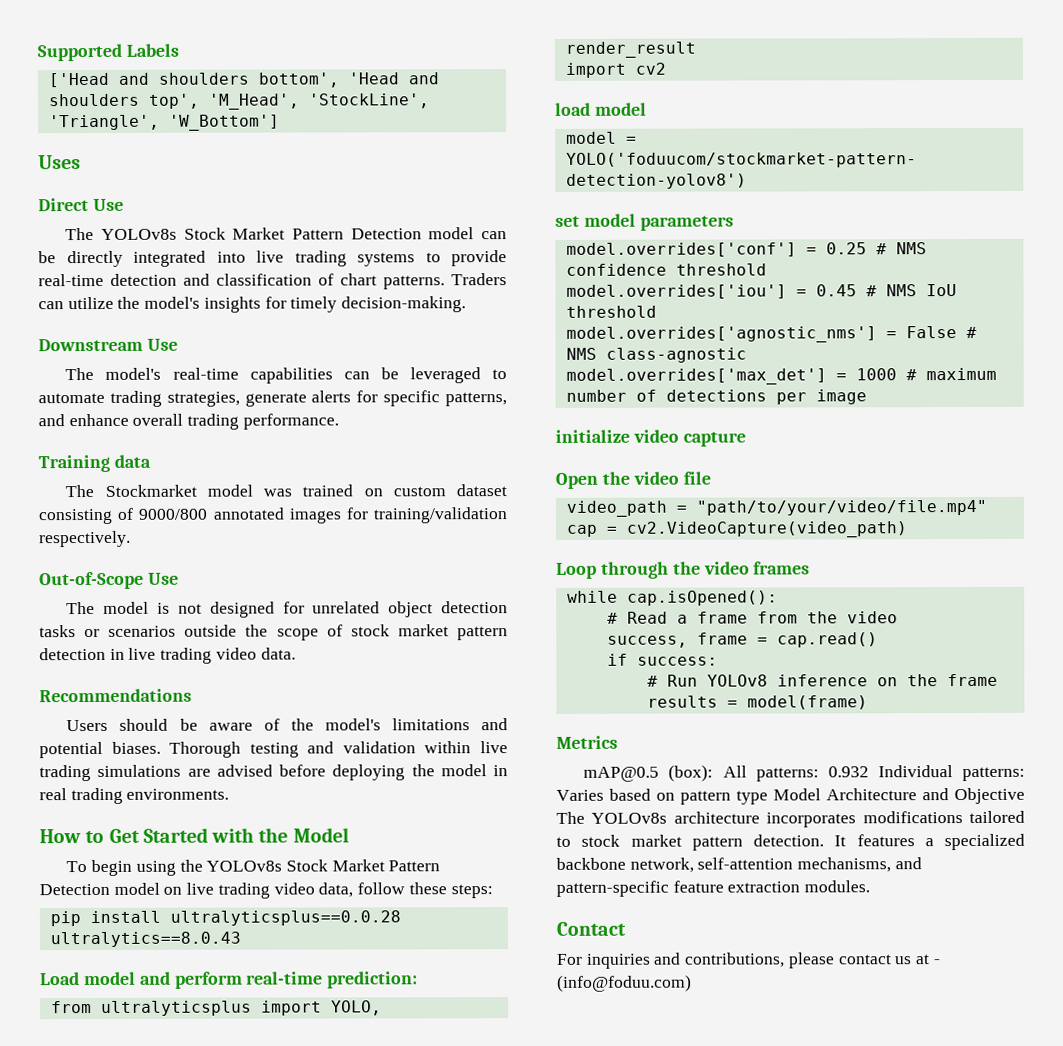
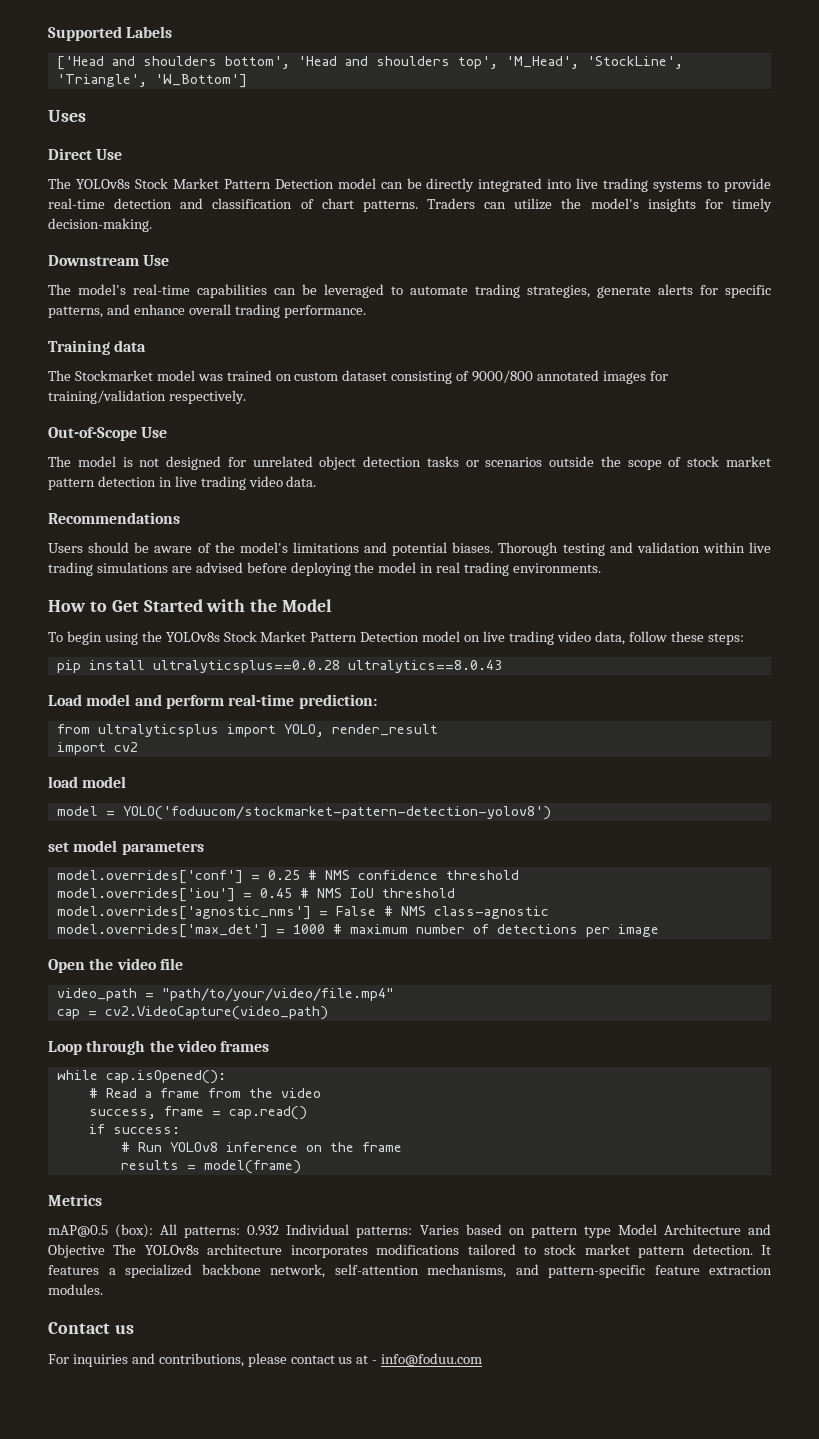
- initialize video capture
- Contact
+ Contact us
- For inquiries and contributions, please contact us at - (info@foduu.com)
+ For inquiries and contributions, please contact us at - info@foduu.com

